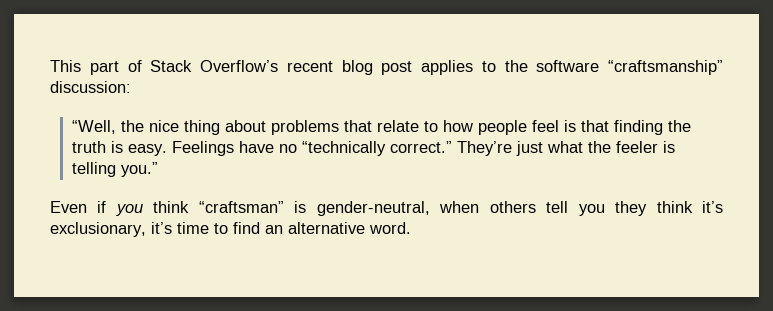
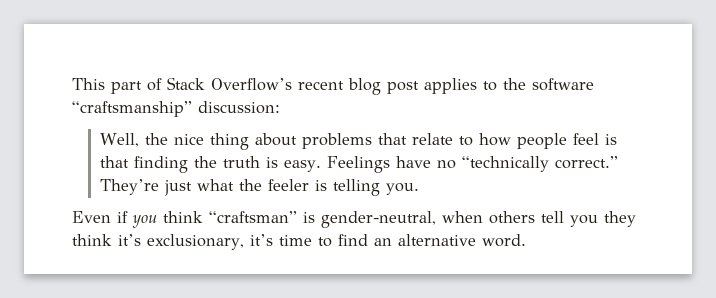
- “Well, the nice thing about problems that relate to how people feel is that finding the truth is easy.
+ Well, the nice thing about problems that relate to how people feel is that finding the truth is easy.
- They’re just what the feeler is telling you.”
+ They’re just what the feeler is telling you.

